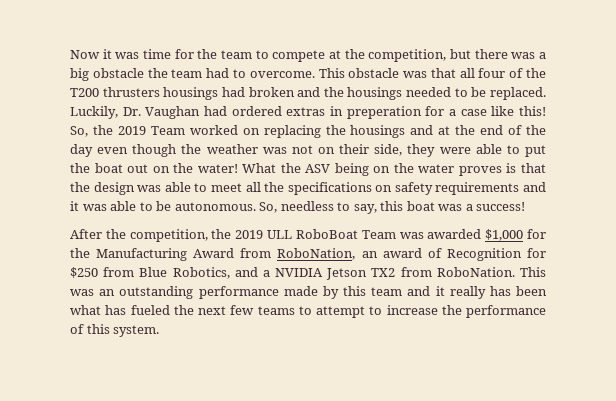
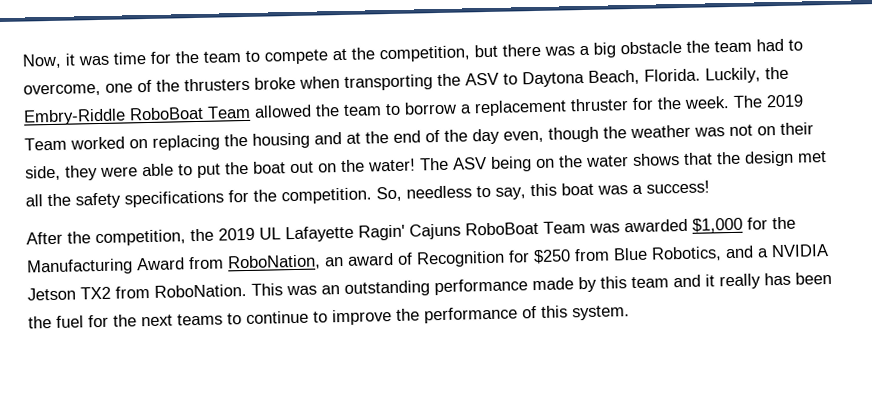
- Now it was time for the team to compete at the competition, but there was a big obstacle the team had to overcome. This obstacle was that all four of the T200 thrusters housings had broken and the housings needed to be replaced. Luckily, Dr. Vaughan had ordered extras in preperation for a case like this! So, the 2019 Team worked on replacing the housings and at the end of the day even though the weather was not on their side, they were able to put the boat out on the water!
+ Now, it was time for the team to compete at the competition, but there was a big obstacle the team had to overcome, one of the thrusters broke when transporting the ASV to Daytona Beach, Florida. Luckily, the Embry-Riddle RoboBoat Team allowed the team to borrow a replacement thruster for the week. The 2019 Team worked on replacing the housing and at the end of the day even, though the weather was not on their side, they were able to put the boat out on the water!
- What the ASV being on the water proves is that the design was able to meet all the specifications on safety requirements and it was able to be autonomous.
+ The ASV being on the water shows that the design met all the safety specifications for the competition.
- After the competition, the 2019 ULL RoboBoat Team was awarded $1,000 for the Manufacturing Award from RoboNation, an award of Recognition for $250 from Blue Robotics, and a NVIDIA Jetson TX2 from RoboNation.
+ After the competition, the 2019 UL Lafayette Ragin' Cajuns RoboBoat Team was awarded $1,000 for the Manufacturing Award from RoboNation, an award of Recognition for $250 from Blue Robotics, and a NVIDIA Jetson TX2 from RoboNation.
- This was an outstanding performance made by this team and it really has been what has fueled the next few teams to attempt to increase the performance of this system.
+ This was an outstanding performance made by this team and it really has been the fuel for the next teams to continue to improve the performance of this system.

